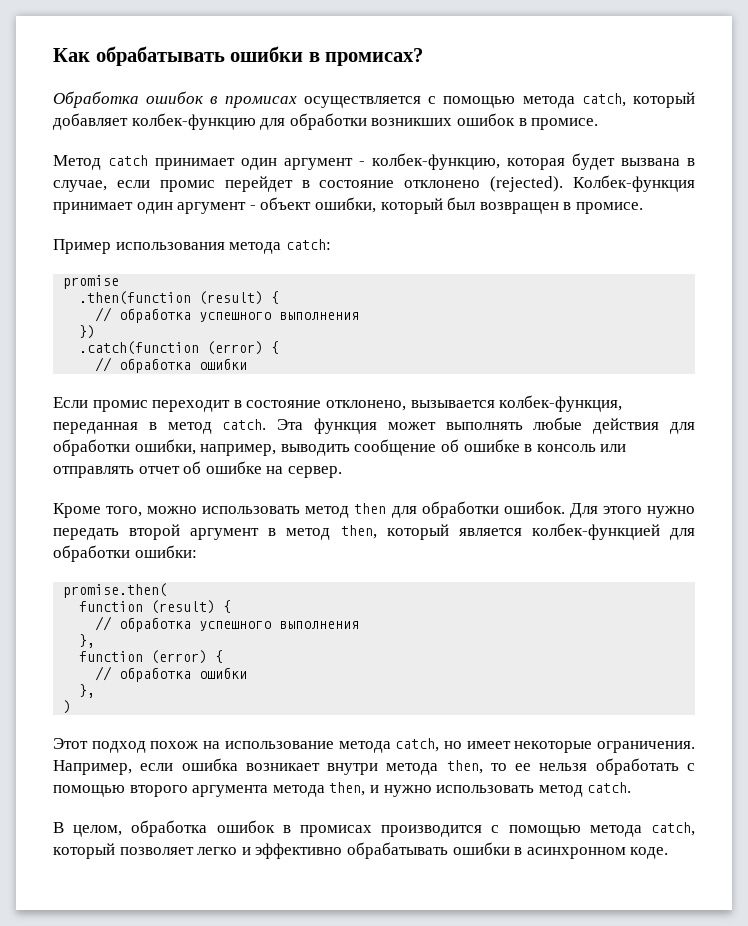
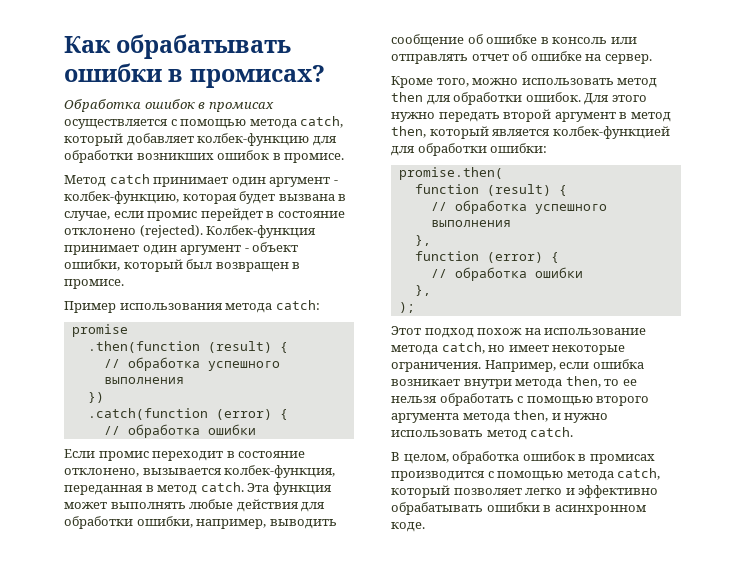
- )
+ );

